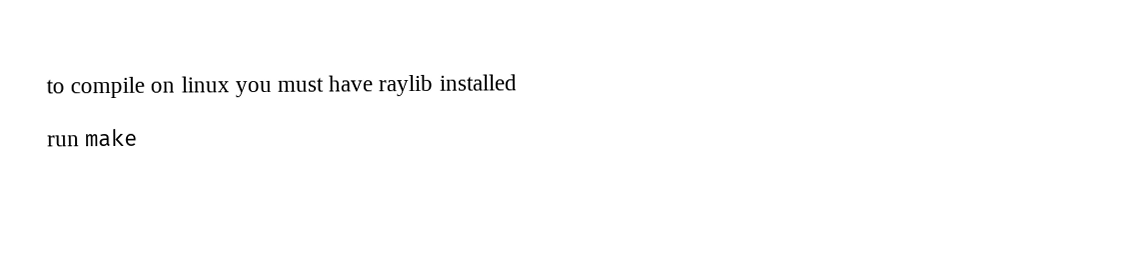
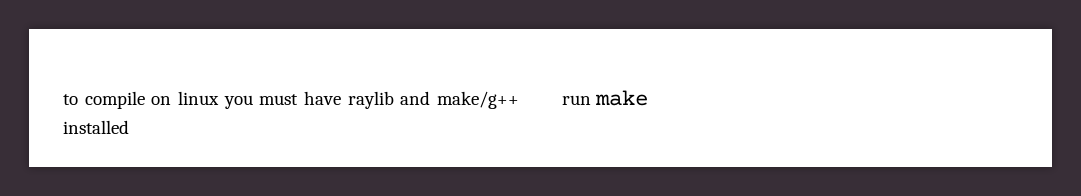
- to compile on linux you must have raylib installed
+ to compile on linux you must have raylib and make/g++ installed

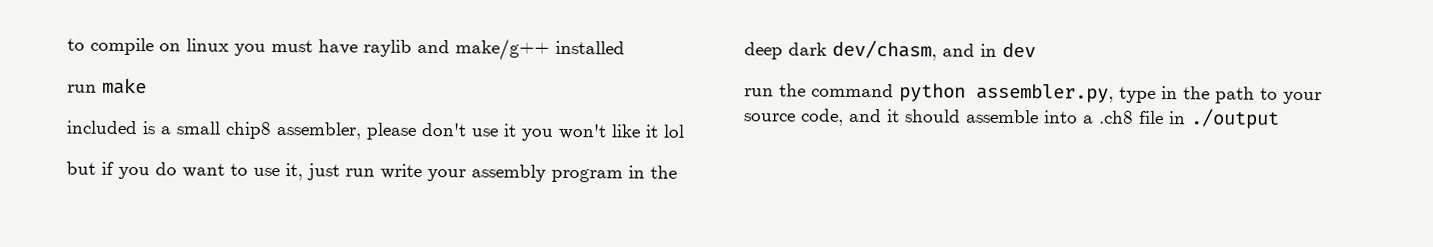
+ included is a small chip8 assembler, please don't use it you won't like it lol
+ but if you do want to use it, just run write your assembly program in the deep dark dev/chasm, and in dev
+ run the command python assembler.py, type in the path to your source code, and it should assemble into a .ch8 file in ./output

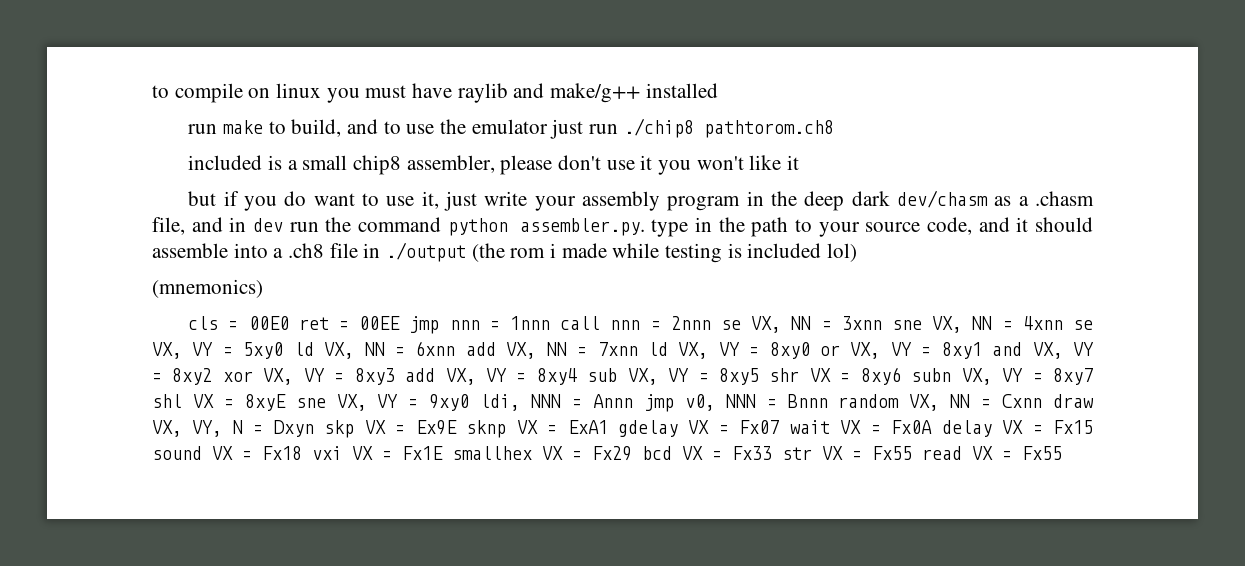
- run make
+ run make to build, and to use the emulator just run ./chip8 pathtorom.ch8
- included is a small chip8 assembler, please don't use it you won't like it lol
+ included is a small chip8 assembler, please don't use it you won't like it
- but if you do want to use it, just run write your assembly program in the deep dark dev/chasm, and in dev
- run the command python assembler.py, type in the path to your source code, and it should assemble into a .ch8 file in ./output
+ but if you do want to use it, just write your assembly program in the deep dark dev/chasm as a .chasm file, and in dev run the command python assembler.py. type in the path to your source code, and it should assemble into a .ch8 file in ./output (the rom i made while testing is included lol)
+ (mnemonics)
+ cls = 00E0 ret = 00EE jmp nnn = 1nnn call nnn = 2nnn se VX, NN = 3xnn sne VX, NN = 4xnn se VX, VY = 5xy0 ld VX, NN = 6xnn add VX, NN = 7xnn ld VX, VY = 8xy0 or VX, VY = 8xy1 and VX, VY = 8xy2 xor VX, VY = 8xy3 add VX, VY = 8xy4 sub VX, VY = 8xy5 shr VX = 8xy6 subn VX, VY = 8xy7 shl VX = 8xyE sne VX, VY = 9xy0 ldi, NNN = Annn jmp v0, NNN = Bnnn random VX, NN = Cxnn draw VX, VY, N = Dxyn skp VX = Ex9E sknp VX = ExA1 gdelay VX = Fx07 wait VX = Fx0A delay VX = Fx15 sound VX = Fx18 vxi VX = Fx1E smallhex VX = Fx29 bcd VX = Fx33 str VX = Fx55 read VX = Fx55

